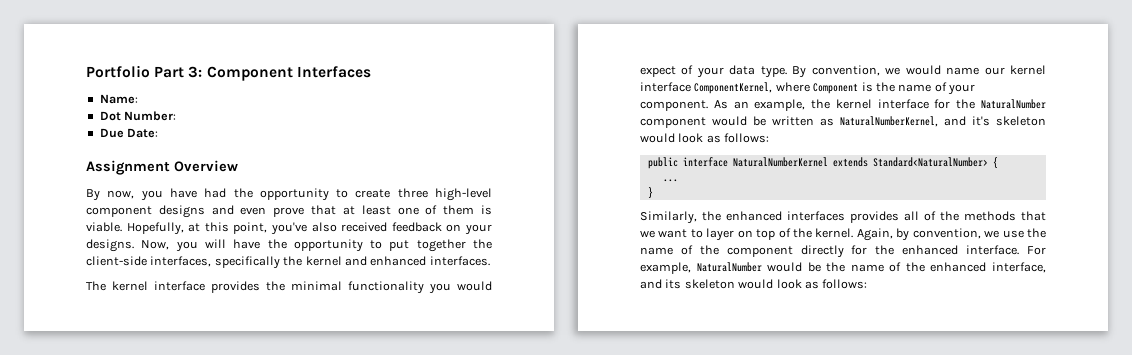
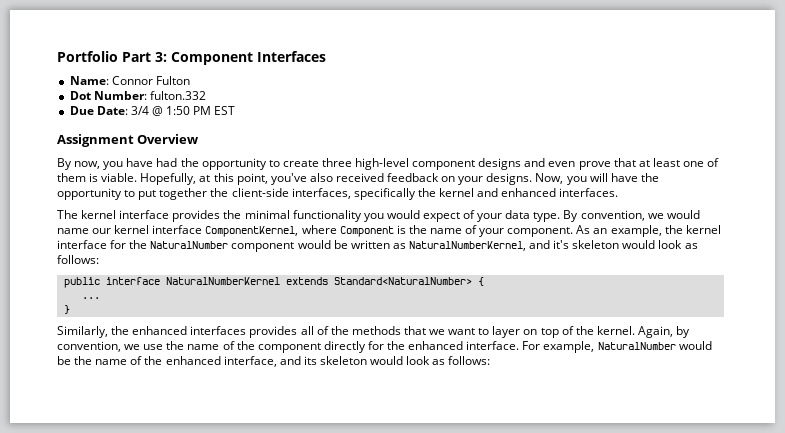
- Name:
+ Name: Connor Fulton
- Dot Number:
+ Dot Number: fulton.332
- Due Date:
+ Due Date: 3/4 @ 1:50 PM EST

